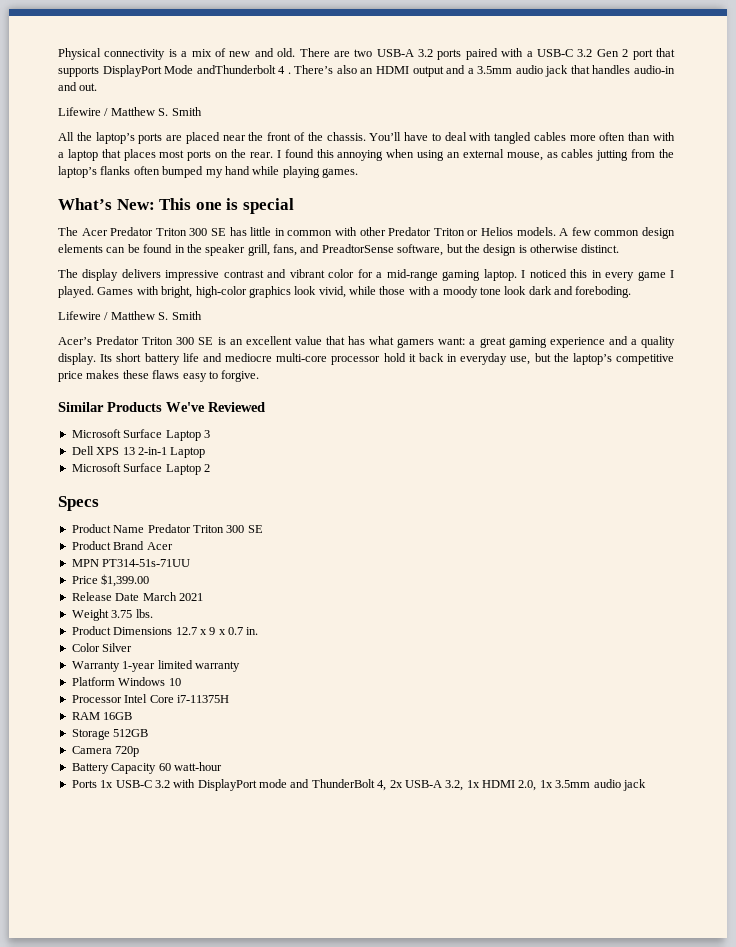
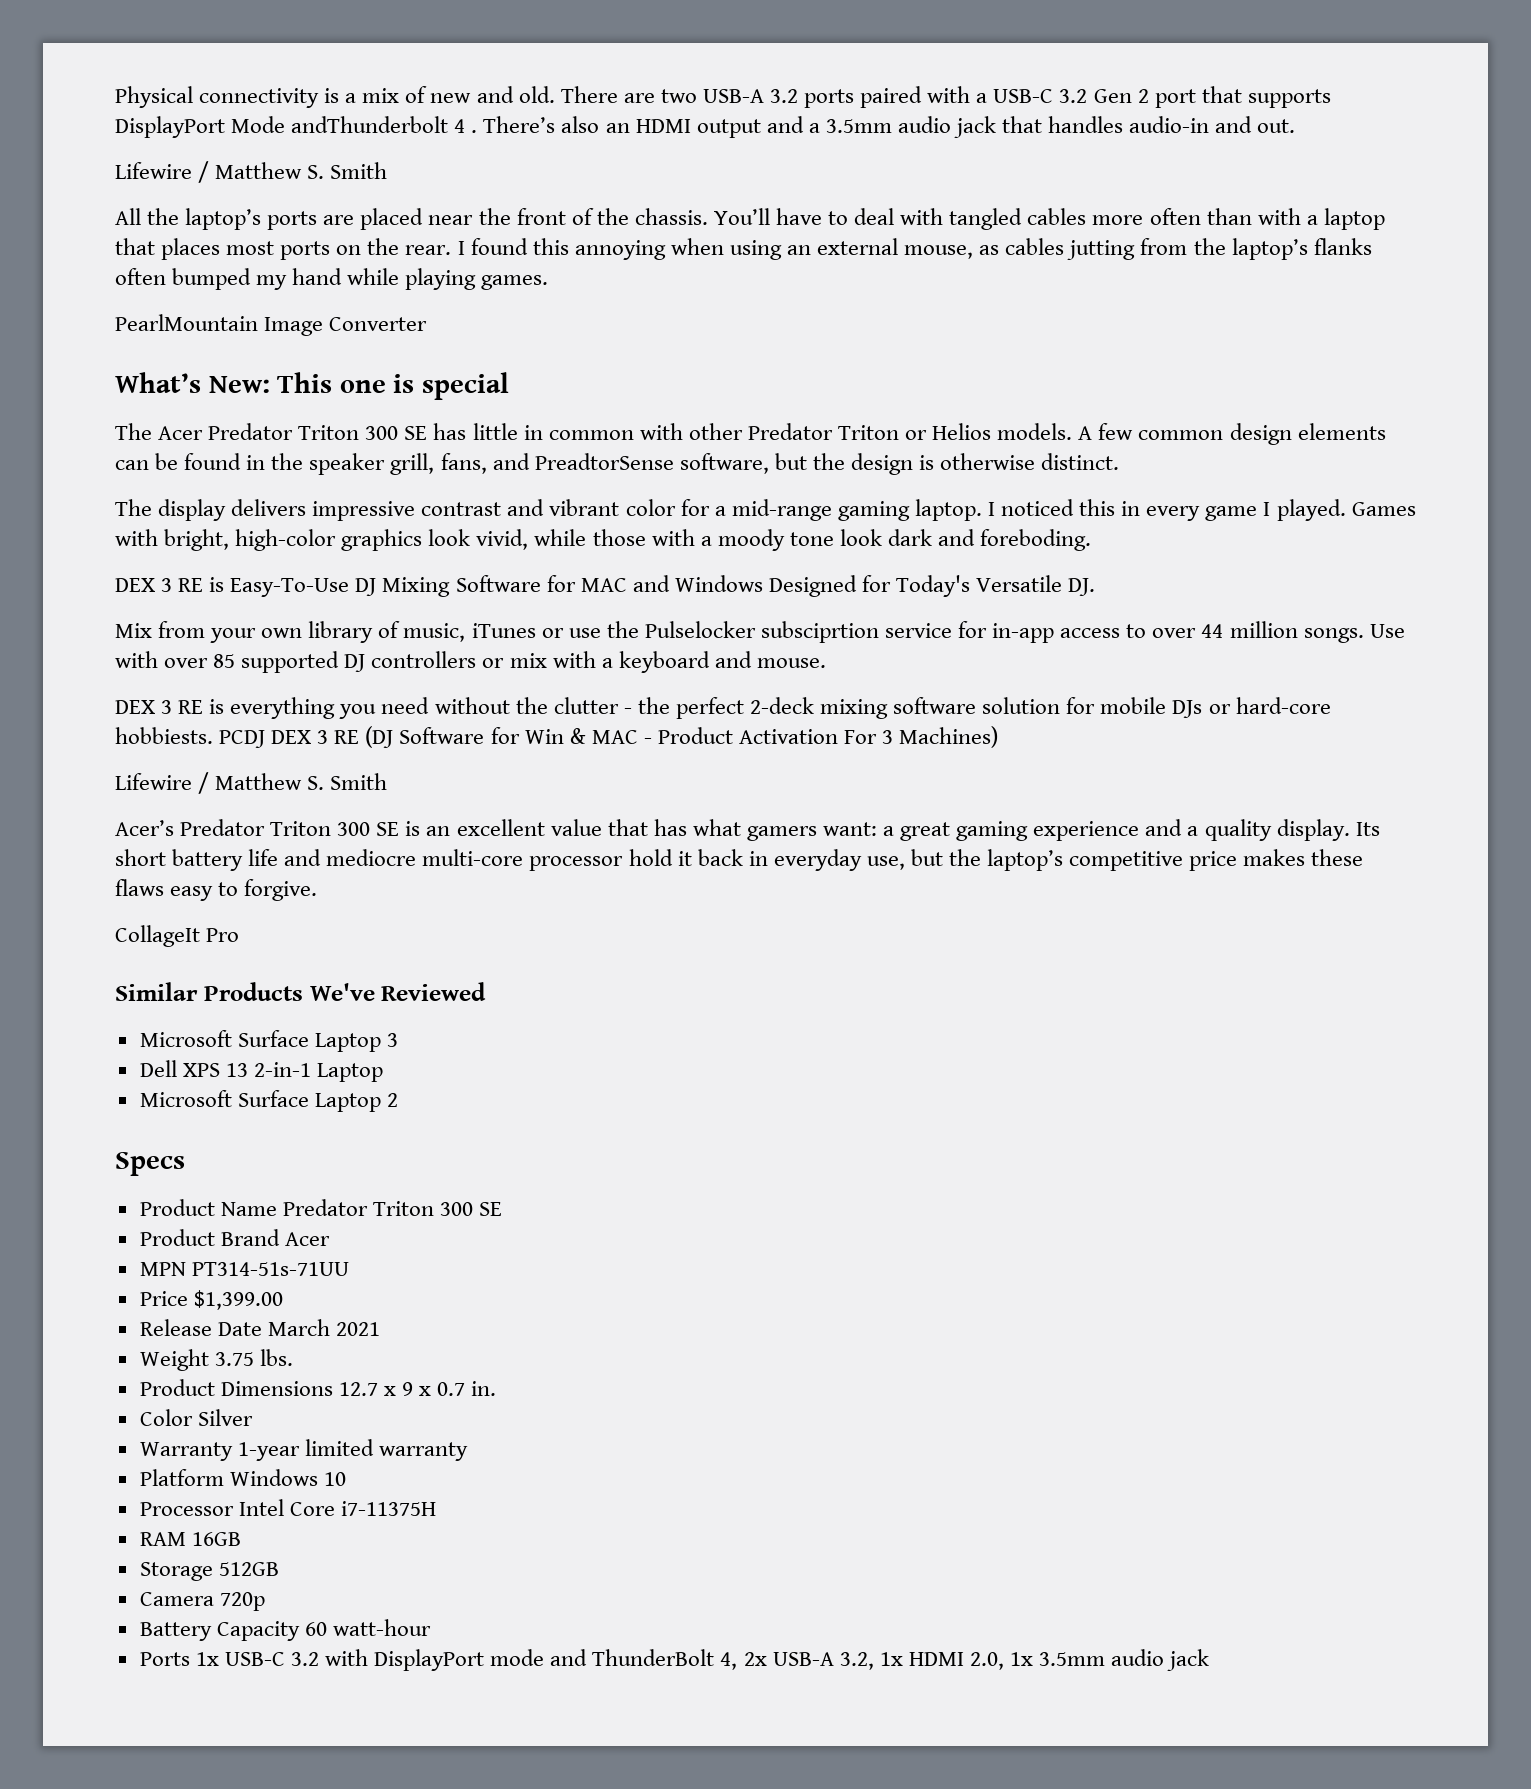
+ PearlMountain Image Converter
+ DEX 3 RE is Easy-To-Use DJ Mixing Software for MAC and Windows Designed for Today's Versatile DJ.
+ Mix from your own library of music, iTunes or use the Pulselocker subsciprtion service for in-app access to over 44 million songs. Use with over 85 supported DJ controllers or mix with a keyboard and mouse.
+ DEX 3 RE is everything you need without the clutter - the perfect 2-deck mixing software solution for mobile DJs or hard-core hobbiests. PCDJ DEX 3 RE (DJ Software for Win & MAC - Product Activation For 3 Machines)
+ CollageIt Pro

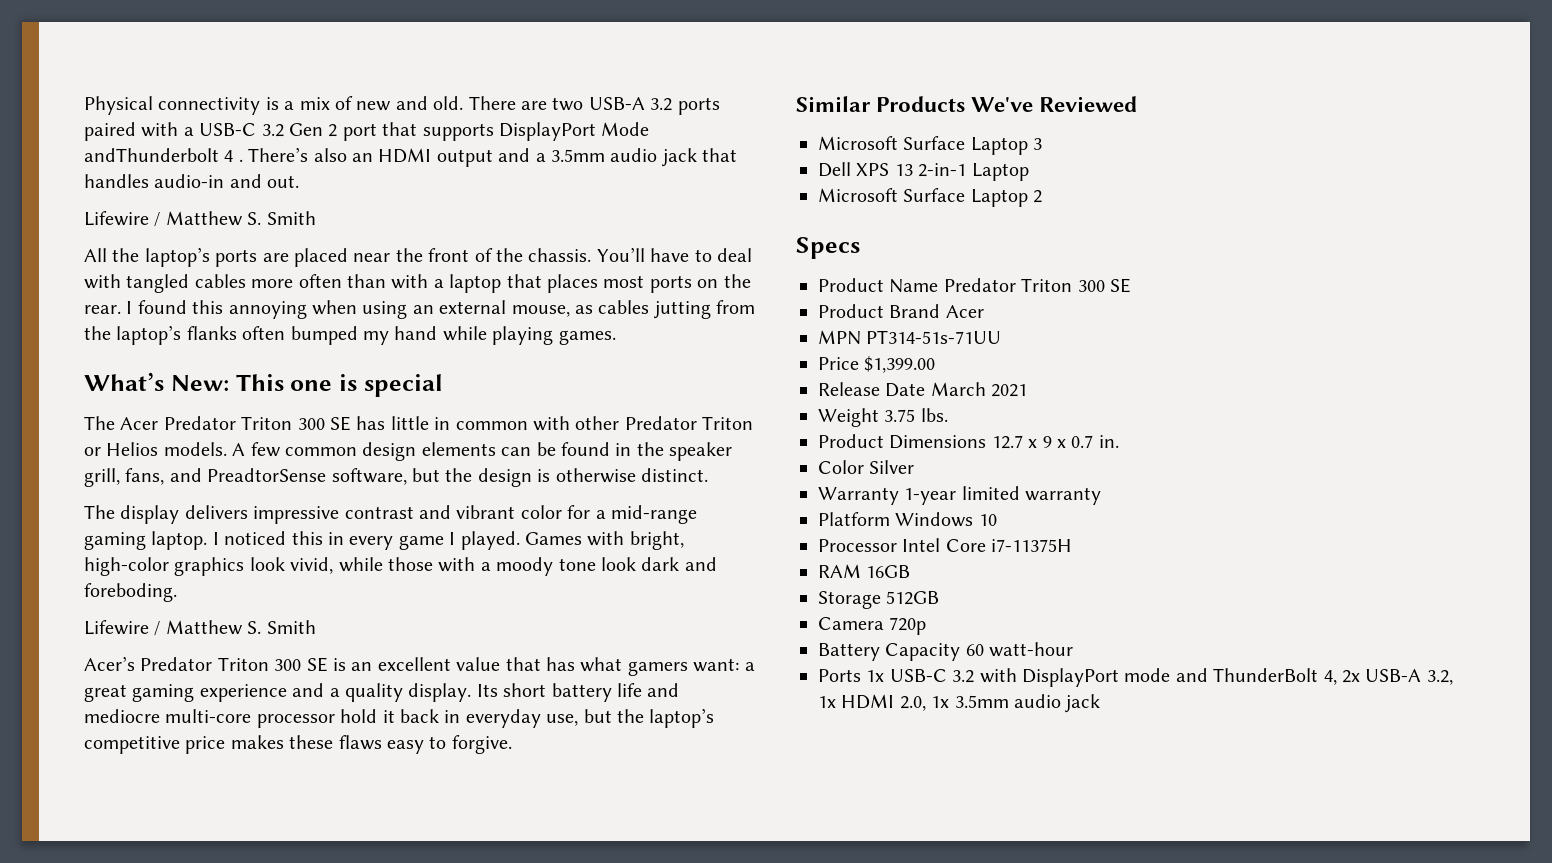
- PearlMountain Image Converter
- DEX 3 RE is Easy-To-Use DJ Mixing Software for MAC and Windows Designed for Today's Versatile DJ.
- Mix from your own library of music, iTunes or use the Pulselocker subsciprtion service for in-app access to over 44 million songs. Use with over 85 supported DJ controllers or mix with a keyboard and mouse.
- DEX 3 RE is everything you need without the clutter - the perfect 2-deck mixing software solution for mobile DJs or hard-core hobbiests. PCDJ DEX 3 RE (DJ Software for Win & MAC - Product Activation For 3 Machines)
- CollageIt Pro

